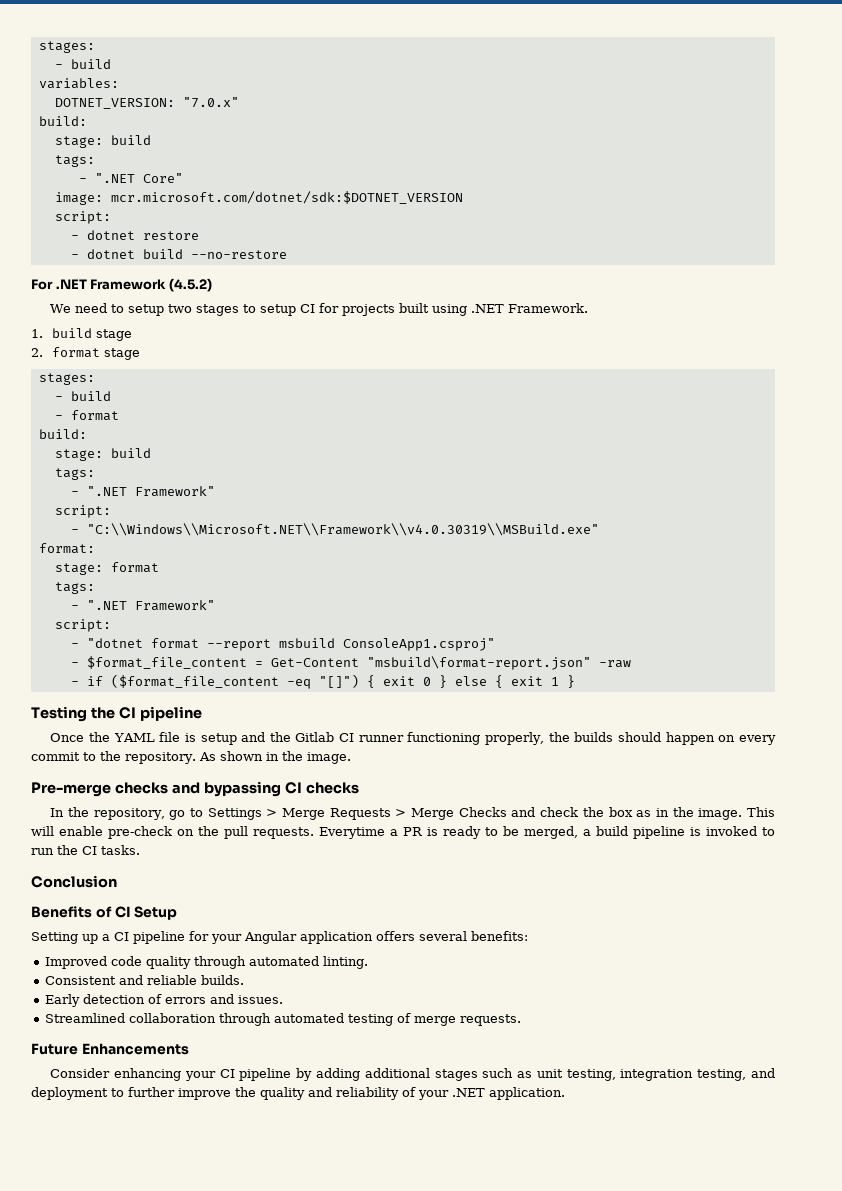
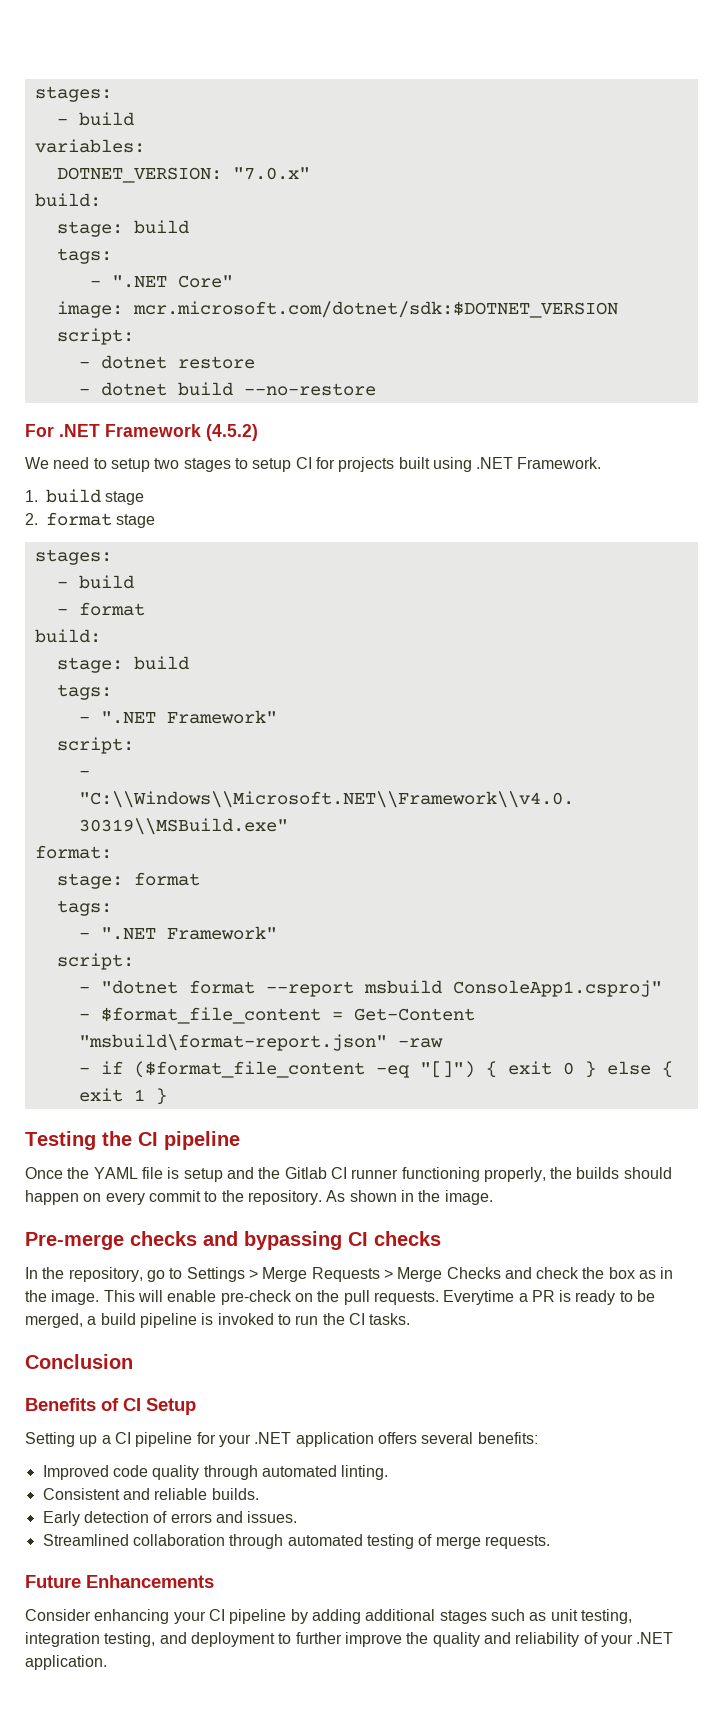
- Setting up a CI pipeline for your Angular application offers several benefits:
+ Setting up a CI pipeline for your .NET application offers several benefits:

